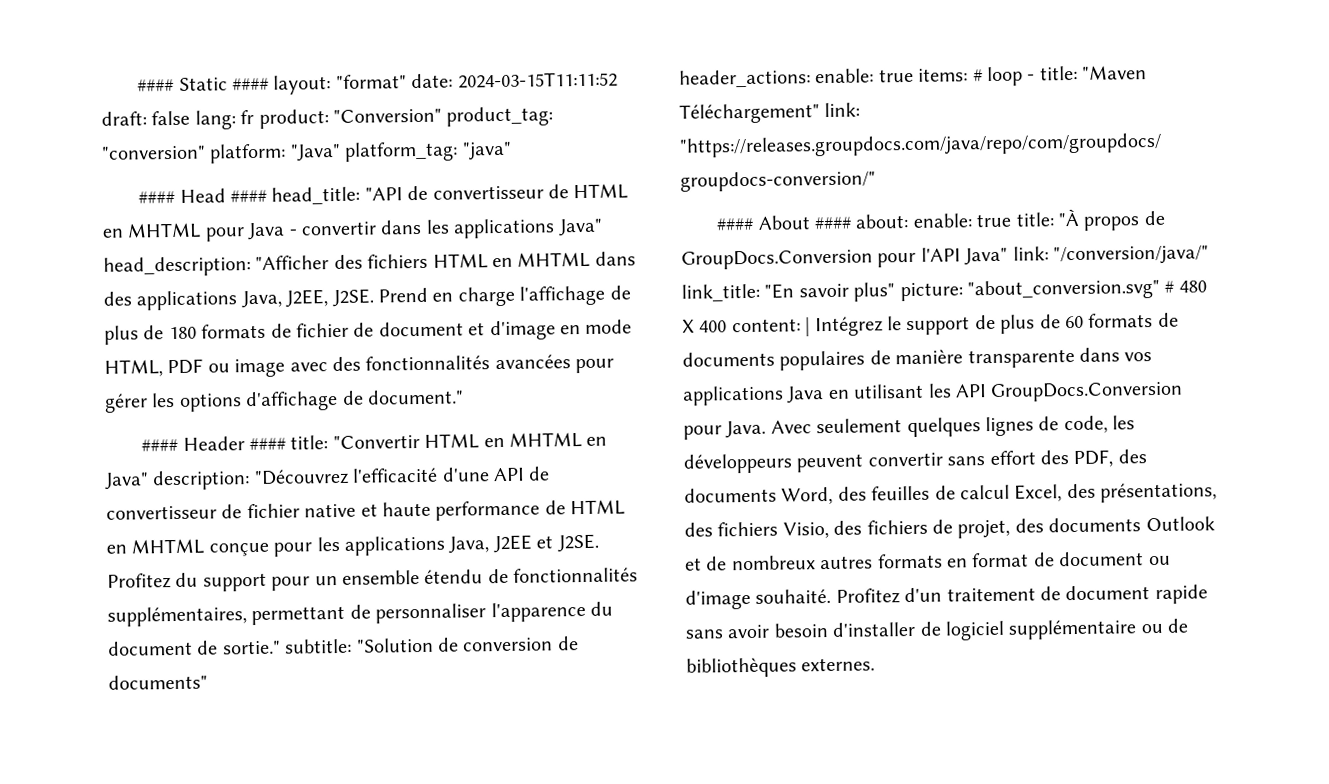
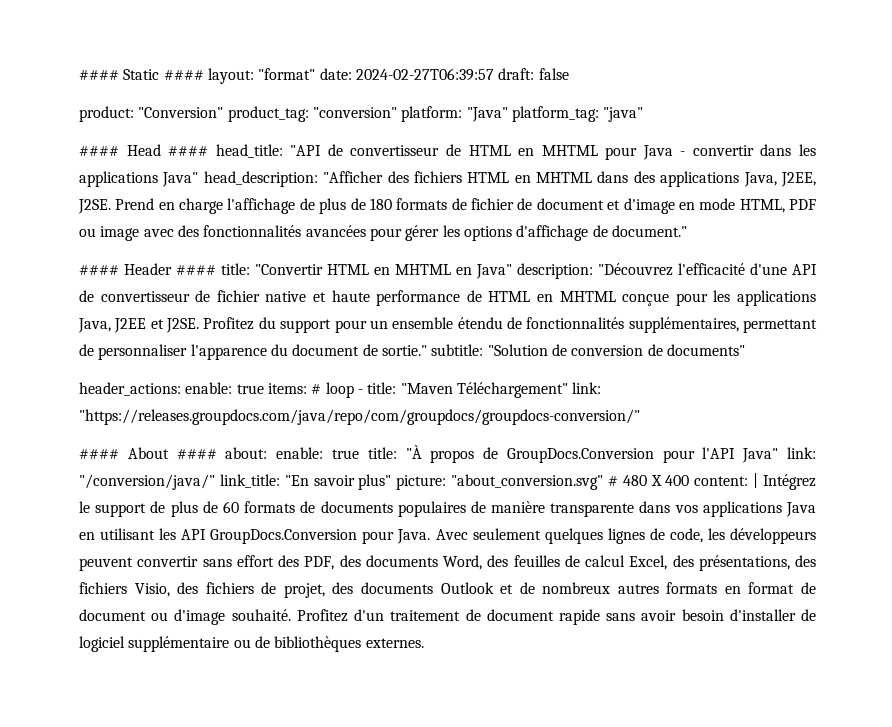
- #### Static #### layout: "format" date: 2024-03-15T11:11:52 draft: false lang: fr product: "Conversion" product_tag: "conversion" platform: "Java" platform_tag: "java"
+ #### Static #### layout: "format" date: 2024-02-27T06:39:57 draft: false
+ product: "Conversion" product_tag: "conversion" platform: "Java" platform_tag: "java"

